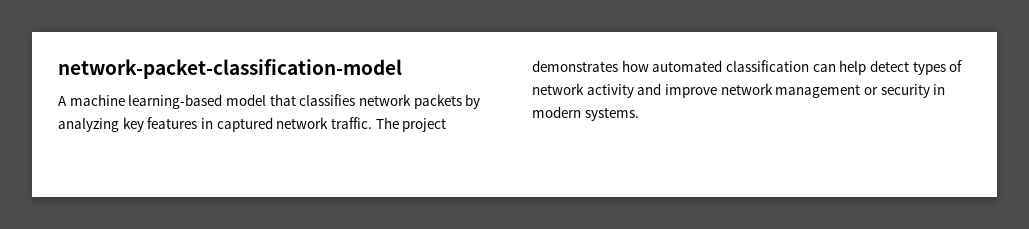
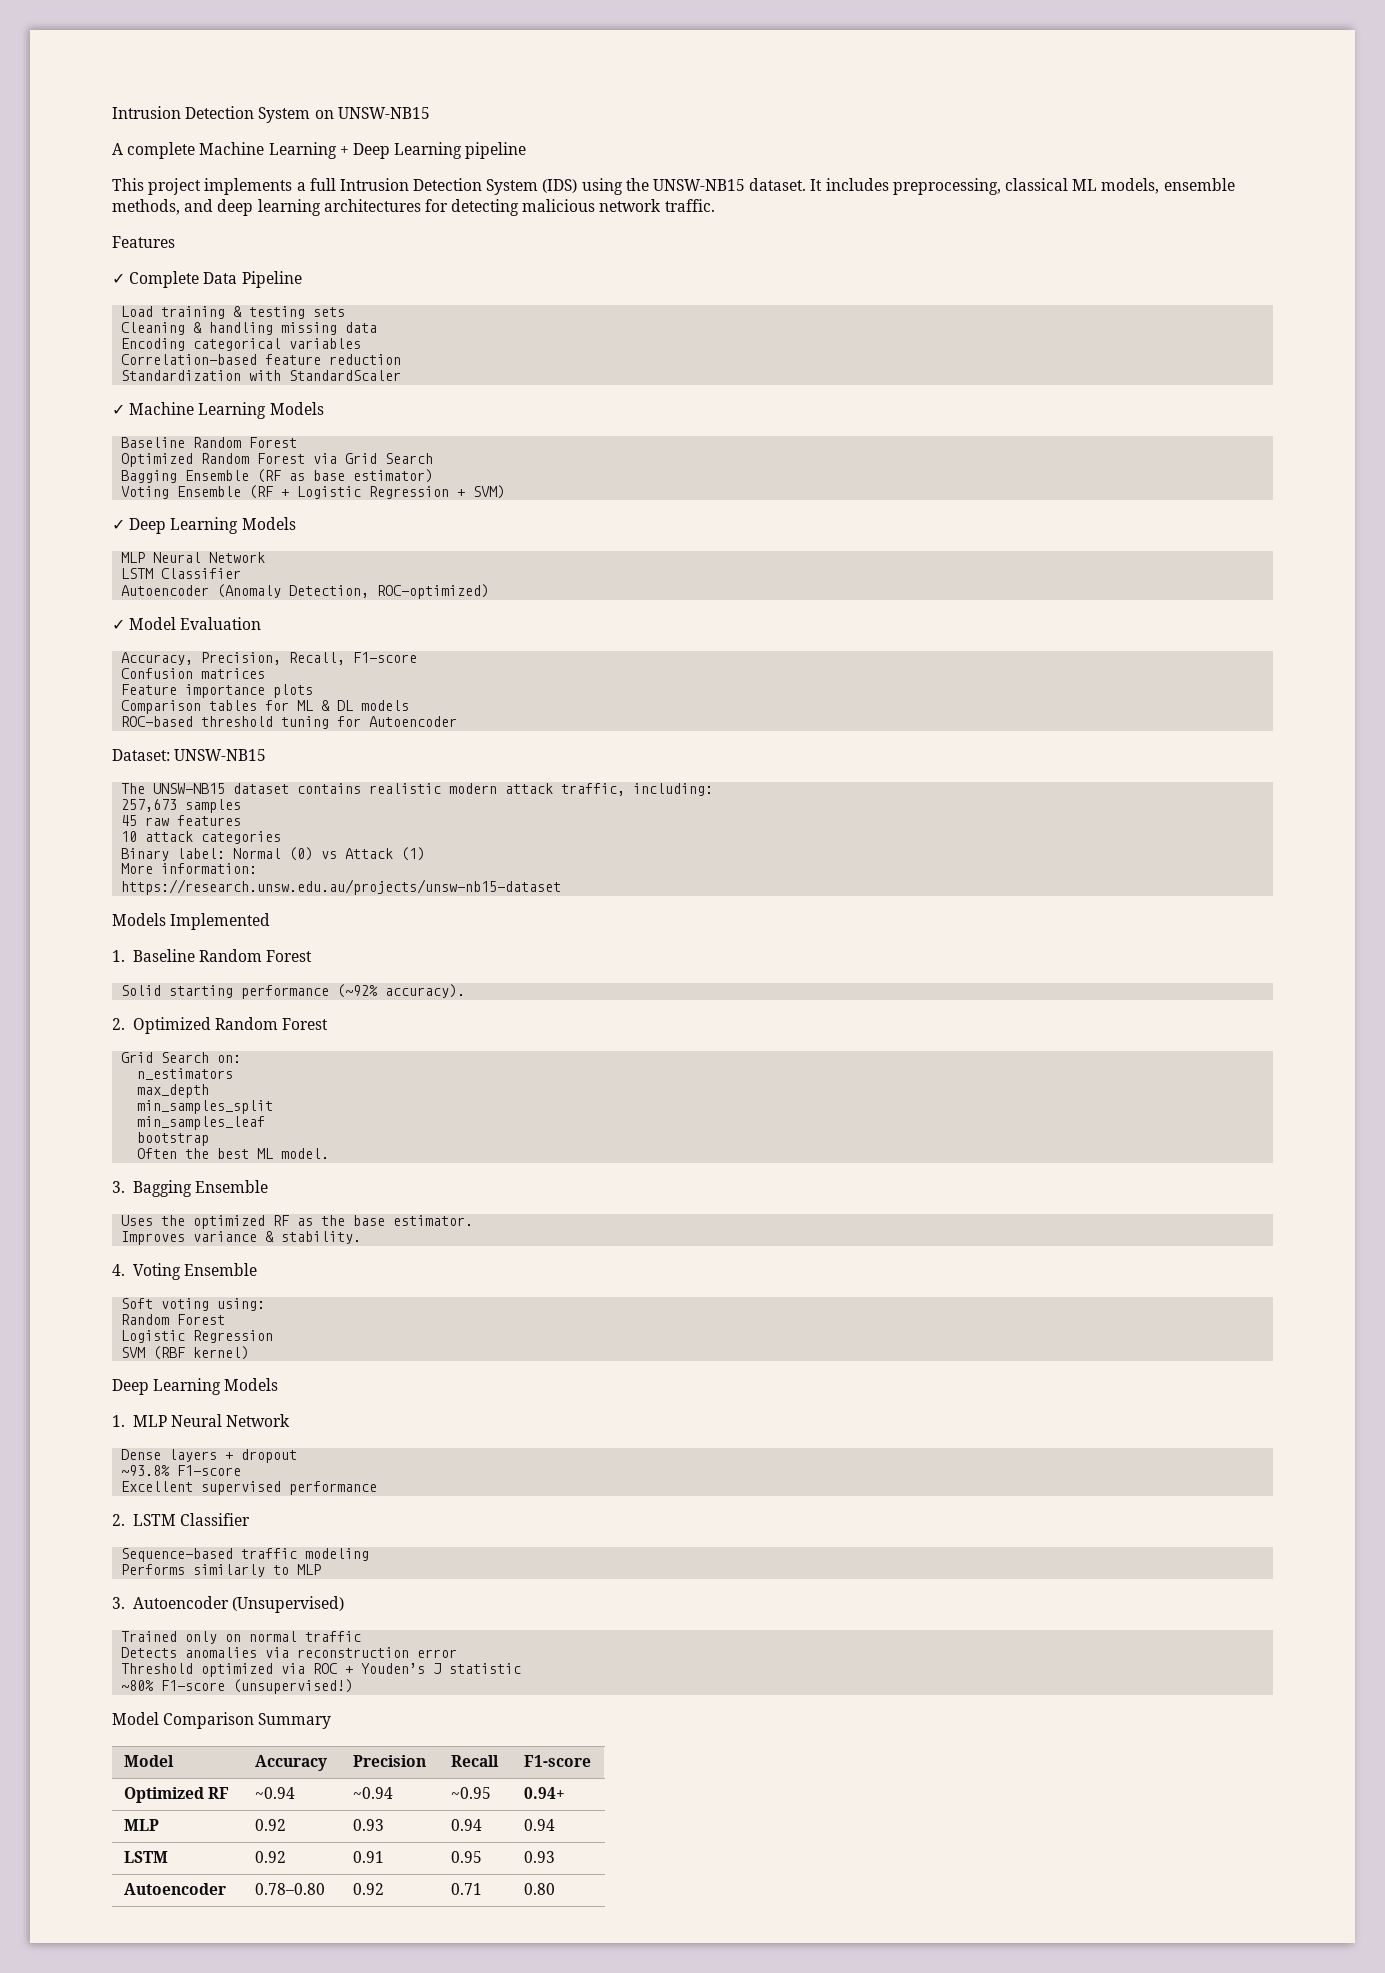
- network-packet-classification-model
- A machine learning-based model that classifies network packets by analyzing key features in captured network traffic. The project demonstrates how automated classification can help detect types of network activity and improve network management or security in modern systems.
+ Intrusion Detection System on UNSW-NB15
+ A complete Machine Learning + Deep Learning pipeline
+ This project implements a full Intrusion Detection System (IDS) using the UNSW-NB15 dataset. It includes preprocessing, classical ML models, ensemble methods, and deep learning architectures for detecting malicious network traffic.
+ Features
+ ✓ Complete Data Pipeline
+ Load training & testing sets
+ Cleaning & handling missing data
+ Encoding categorical variables
+ Correlation-based feature reduction
+ Standardization with StandardScaler
+ ✓ Machine Learning Models
+ Baseline Random Forest
+ Optimized Random Forest via Grid Search
+ Bagging Ensemble (RF as base estimator)
+ Voting Ensemble (RF + Logistic Regression + SVM)
+ ✓ Deep Learning Models
+ MLP Neural Network
+ LSTM Classifier
+ Autoencoder (Anomaly Detection, ROC-optimized)
+ ✓ Model Evaluation
+ Accuracy, Precision, Recall, F1-score
+ Confusion matrices
+ Feature importance plots
+ Comparison tables for ML & DL models
+ ROC-based threshold tuning for Autoencoder
+ Dataset: UNSW-NB15
+ The UNSW-NB15 dataset contains realistic modern attack traffic, including:
+ 257,673 samples
+ 45 raw features
+ 10 attack categories
+ Binary label: Normal (0) vs Attack (1)
+ More information:
+ https://research.unsw.edu.au/projects/unsw-nb15-dataset
+ Models Implemented
+ 1. Baseline Random Forest
+ Solid starting performance (~92% accuracy).
+ 2. Optimized Random Forest
+ Grid Search on:
+ n_estimators
+ max_depth
+ min_samples_split
+ min_samples_leaf
+ bootstrap
+ Often the best ML model.
+ 3. Bagging Ensemble
+ Uses the optimized RF as the base estimator.
+ Improves variance & stability.
+ 4. Voting Ensemble
+ Soft voting using:
+ Random Forest
+ Logistic Regression
+ SVM (RBF kernel)
+ Deep Learning Models
+ 1. MLP Neural Network
+ Dense layers + dropout
+ ~93.8% F1-score
+ Excellent supervised performance
+ 2. LSTM Classifier
+ Sequence-based traffic modeling
+ Performs similarly to MLP
+ 3. Autoencoder (Unsupervised)
+ Trained only on normal traffic
+ Detects anomalies via reconstruction error
+ Threshold optimized via ROC + Youden’s J statistic
+ ~80% F1-score (unsupervised!)
+ Model Comparison Summary
+ Model | Accuracy | Precision | Recall | F1-score
+ Optimized RF | ~0.94 | ~0.94 | ~0.95 | 0.94+
+ MLP | 0.92 | 0.93 | 0.94 | 0.94
+ LSTM | 0.92 | 0.91 | 0.95 | 0.93
+ Autoencoder | 0.78–0.80 | 0.92 | 0.71 | 0.80

